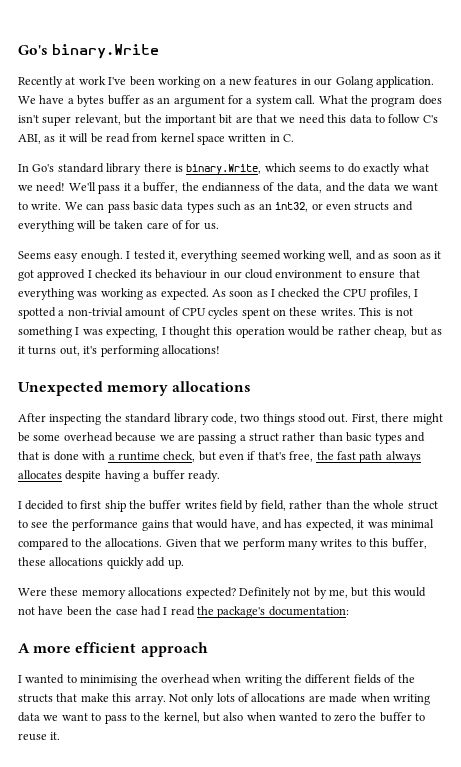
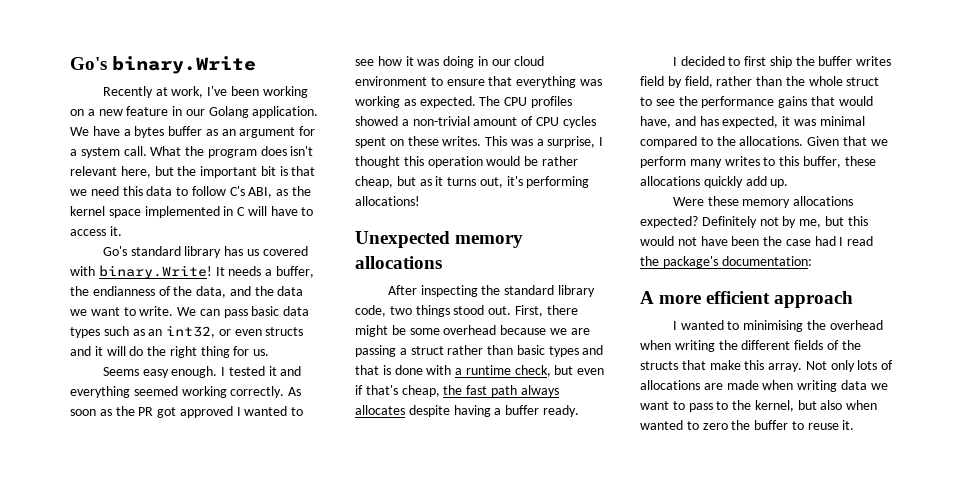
- Recently at work I've been working on a new features in our Golang application.
+ Recently at work, I've been working on a new feature in our Golang application.
- What the program does isn't super relevant, but the important bit are that we need this data to follow C's ABI, as it will be read from kernel space written in C.
- In Go's standard library there is binary.Write, which seems to do exactly what we need! We'll pass it a buffer, the endianness of the data, and the data we want to write.
+ What the program does isn't relevant here, but the important bit is that we need this data to follow C's ABI, as the kernel space implemented in C will have to access it.
+ Go's standard library has us covered with binary.Write! It needs a buffer, the endianness of the data, and the data we want to write.
- We can pass basic data types such as an int32, or even structs and everything will be taken care of for us.
+ We can pass basic data types such as an int32, or even structs and it will do the right thing for us.
- I tested it, everything seemed working well, and as soon as it got approved I checked its behaviour in our cloud environment to ensure that everything was working as expected.
+ I tested it and everything seemed working correctly. As soon as the PR got approved I wanted to see how it was doing in our cloud environment to ensure that everything was working as expected.
- As soon as I checked the CPU profiles, I spotted a non-trivial amount of CPU cycles spent on these writes.
+ The CPU profiles showed a non-trivial amount of CPU cycles spent on these writes.
- This is not something I was expecting, I thought this operation would be rather cheap, but as it turns out, it's performing allocations!
+ This was a surprise, I thought this operation would be rather cheap, but as it turns out, it's performing allocations!
- First, there might be some overhead because we are passing a struct rather than basic types and that is done with a runtime check, but even if that's free, the fast path always allocates despite having a buffer ready.
+ First, there might be some overhead because we are passing a struct rather than basic types and that is done with a runtime check, but even if that's cheap, the fast path always allocates despite having a buffer ready.

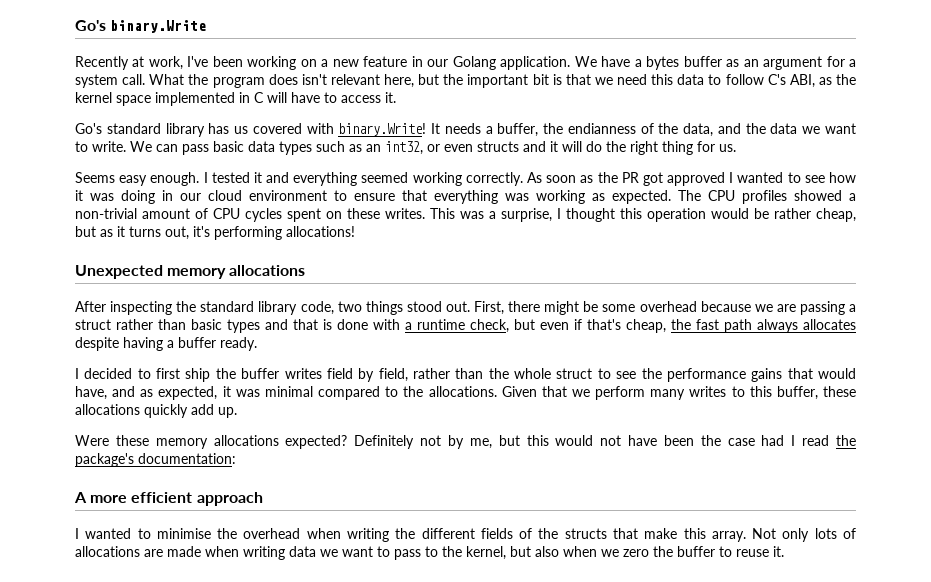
- I decided to first ship the buffer writes field by field, rather than the whole struct to see the performance gains that would have, and has expected, it was minimal compared to the allocations.
+ I decided to first ship the buffer writes field by field, rather than the whole struct to see the performance gains that would have, and as expected, it was minimal compared to the allocations.
- I wanted to minimising the overhead when writing the different fields of the structs that make this array.
+ I wanted to minimise the overhead when writing the different fields of the structs that make this array.
- Not only lots of allocations are made when writing data we want to pass to the kernel, but also when wanted to zero the buffer to reuse it.
+ Not only lots of allocations are made when writing data we want to pass to the kernel, but also when we zero the buffer to reuse it.

